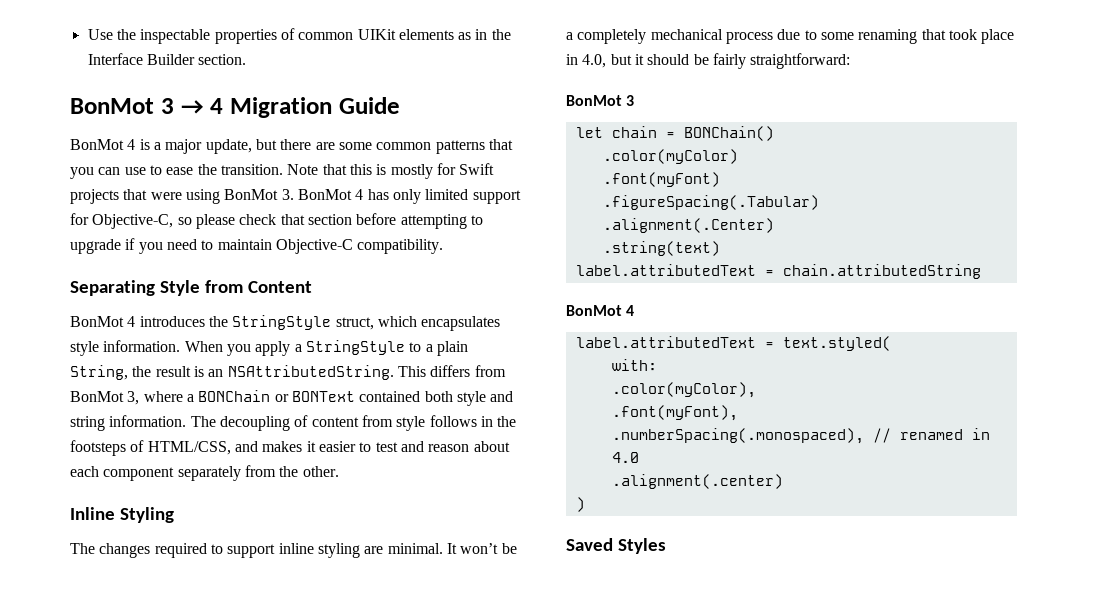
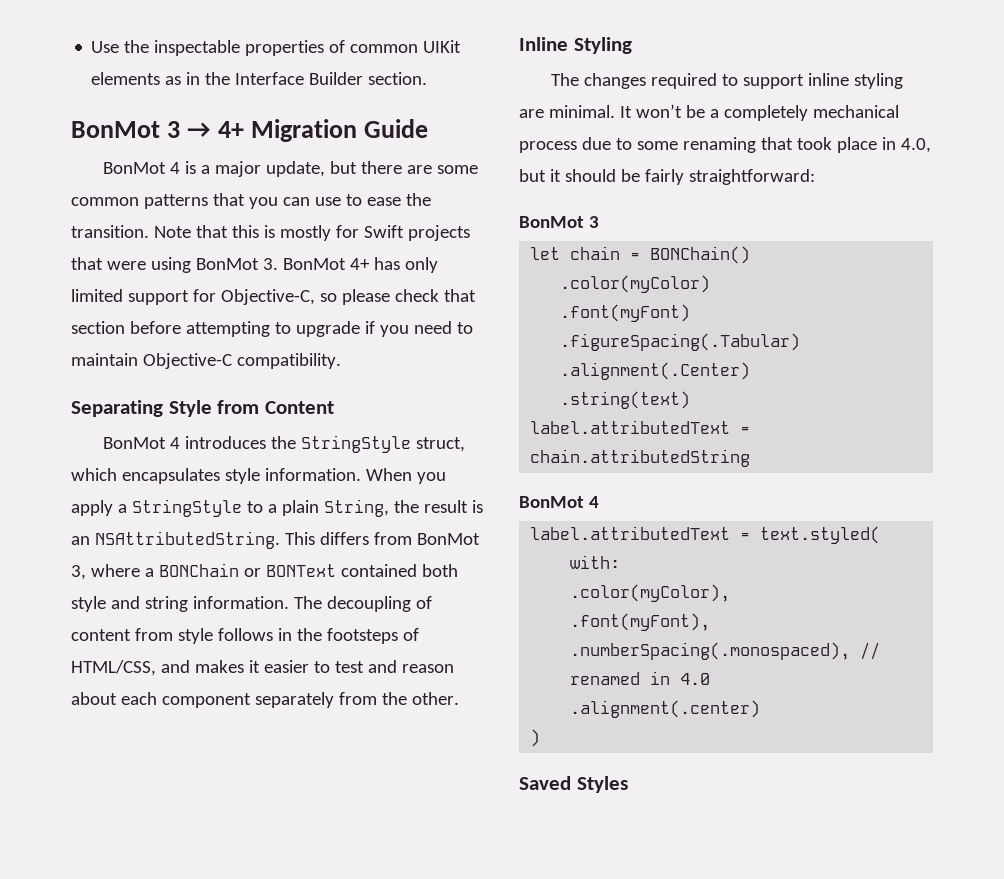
- BonMot 3 → 4 Migration Guide
+ BonMot 3 → 4+ Migration Guide
- Note that this is mostly for Swift projects that were using BonMot 3. BonMot 4 has only limited support for Objective-C, so please check that section before attempting to upgrade if you need to maintain Objective-C compatibility.
+ Note that this is mostly for Swift projects that were using BonMot 3. BonMot 4+ has only limited support for Objective-C, so please check that section before attempting to upgrade if you need to maintain Objective-C compatibility.

